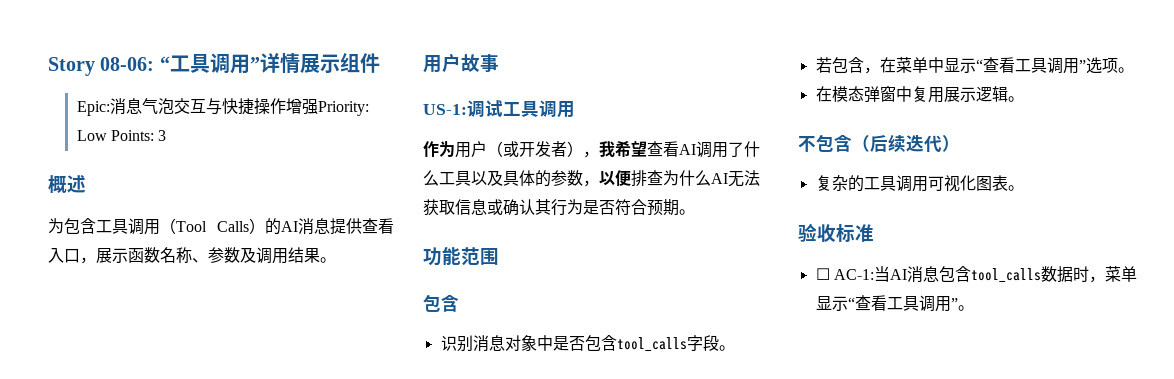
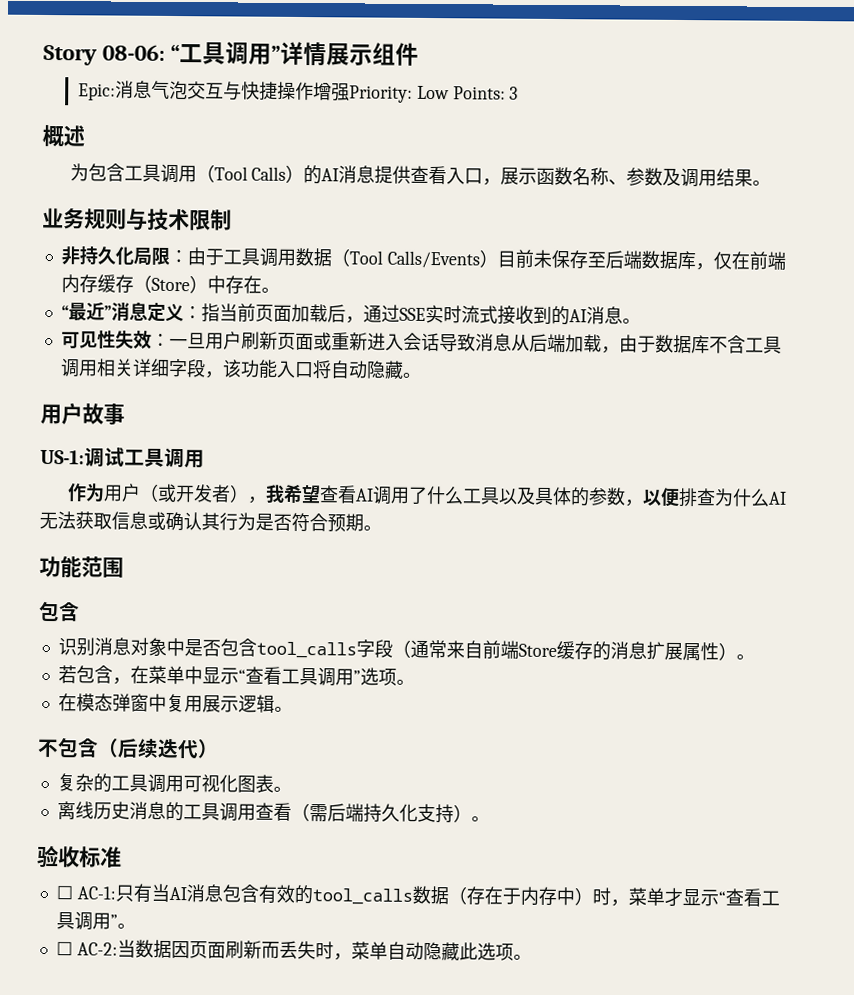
+ 业务规则与技术限制
+ 非持久化局限：由于工具调用数据（Tool Calls/Events）目前未保存至后端数据库，仅在前端内存缓存（Store）中存在。
+ “最近”消息定义：指当前页面加载后，通过SSE实时流式接收到的AI消息。
+ 可见性失效：一旦用户刷新页面或重新进入会话导致消息从后端加载，由于数据库不含工具调用相关详细字段，该功能入口将自动隐藏。
- 识别消息对象中是否包含tool_calls字段。
+ 识别消息对象中是否包含tool_calls字段（通常来自前端Store缓存的消息扩展属性）。
+ 离线历史消息的工具调用查看（需后端持久化支持）。
- ☐ AC-1:当AI消息包含tool_calls数据时，菜单显示“查看工具调用”。
+ ☐ AC-1:只有当AI消息包含有效的tool_calls数据（存在于内存中）时，菜单才显示“查看工具调用”。
+ ☐ AC-2:当数据因页面刷新而丢失时，菜单自动隐藏此选项。

